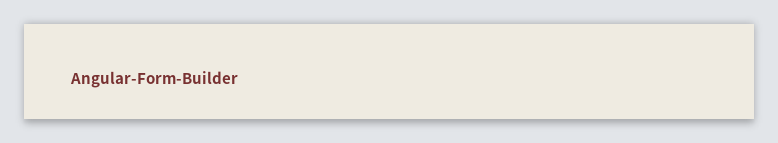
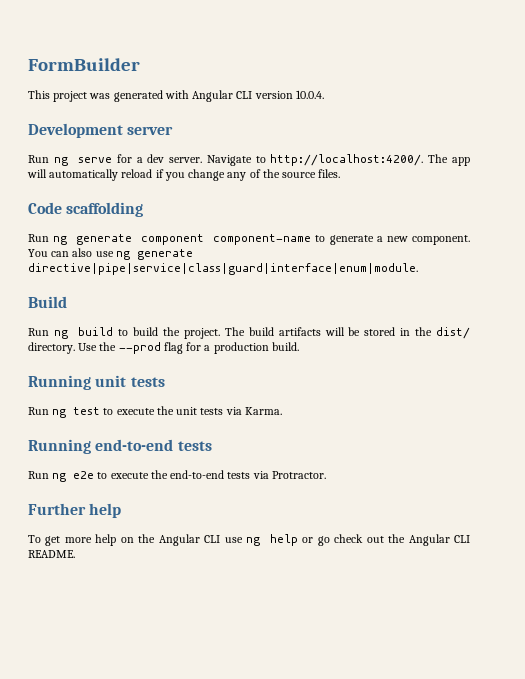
- Angular-Form-Builder
+ FormBuilder
+ This project was generated with Angular CLI version 10.0.4.
+ Development server
+ Run ng serve for a dev server. Navigate to http://localhost:4200/. The app will automatically reload if you change any of the source files.
+ Code scaffolding
+ Run ng generate component component-name to generate a new component. You can also use ng generate directive|pipe|service|class|guard|interface|enum|module.
+ Build
+ Run ng build to build the project. The build artifacts will be stored in the dist/ directory. Use the --prod flag for a production build.
+ Running unit tests
+ Run ng test to execute the unit tests via Karma.
+ Running end-to-end tests
+ Run ng e2e to execute the end-to-end tests via Protractor.
+ Further help
+ To get more help on the Angular CLI use ng help or go check out the Angular CLI README.

